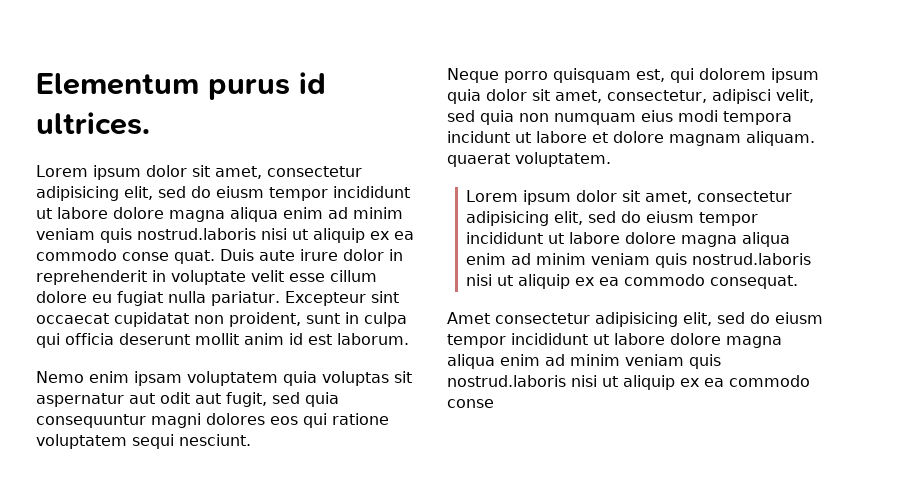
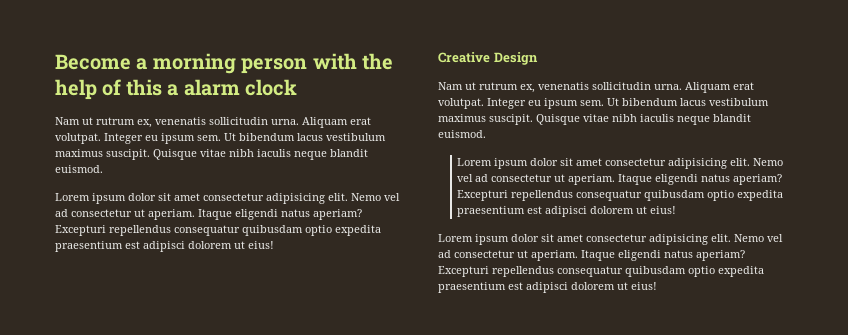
- Elementum purus id ultrices.
- Lorem ipsum dolor sit amet, consectetur adipisicing elit, sed do eiusm tempor incididunt ut labore dolore magna aliqua enim ad minim veniam quis nostrud.laboris nisi ut aliquip ex ea commodo conse quat. Duis aute irure dolor in reprehenderit in voluptate velit esse cillum dolore eu fugiat nulla pariatur. Excepteur sint occaecat cupidatat non proident, sunt in culpa qui officia deserunt mollit anim id est laborum.
- Nemo enim ipsam voluptatem quia voluptas sit aspernatur aut odit aut fugit, sed quia consequuntur magni dolores eos qui ratione voluptatem sequi nesciunt.
- Neque porro quisquam est, qui dolorem ipsum quia dolor sit amet, consectetur, adipisci velit, sed quia non numquam eius modi tempora incidunt ut labore et dolore magnam aliquam. quaerat voluptatem.
- Lorem ipsum dolor sit amet, consectetur adipisicing elit, sed do eiusm tempor incididunt ut labore dolore magna aliqua enim ad minim veniam quis nostrud.laboris nisi ut aliquip ex ea commodo consequat.
- Amet consectetur adipisicing elit, sed do eiusm tempor incididunt ut labore dolore magna aliqua enim ad minim veniam quis nostrud.laboris nisi ut aliquip ex ea commodo conse
+ Become a morning person with the help of this a alarm clock
+ Nam ut rutrum ex, venenatis sollicitudin urna. Aliquam erat volutpat. Integer eu ipsum sem. Ut bibendum lacus vestibulum maximus suscipit. Quisque vitae nibh iaculis neque blandit euismod.
+ Lorem ipsum dolor sit amet consectetur adipisicing elit. Nemo vel ad consectetur ut aperiam. Itaque eligendi natus aperiam? Excepturi repellendus consequatur quibusdam optio expedita praesentium est adipisci dolorem ut eius!
+ Creative Design
+ Nam ut rutrum ex, venenatis sollicitudin urna. Aliquam erat volutpat. Integer eu ipsum sem. Ut bibendum lacus vestibulum maximus suscipit. Quisque vitae nibh iaculis neque blandit euismod.
+ Lorem ipsum dolor sit amet consectetur adipisicing elit. Nemo vel ad consectetur ut aperiam. Itaque eligendi natus aperiam? Excepturi repellendus consequatur quibusdam optio expedita praesentium est adipisci dolorem ut eius!
+ Lorem ipsum dolor sit amet consectetur adipisicing elit. Nemo vel ad consectetur ut aperiam. Itaque eligendi natus aperiam? Excepturi repellendus consequatur quibusdam optio expedita praesentium est adipisci dolorem ut eius!

